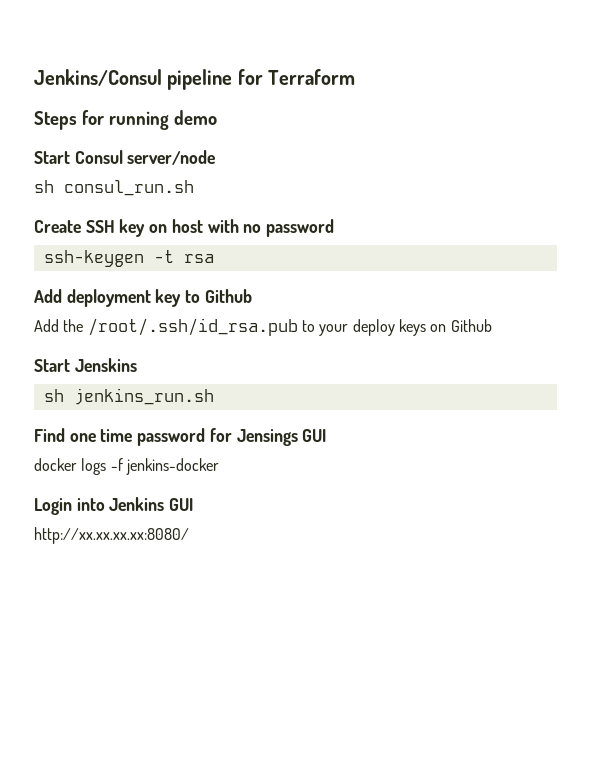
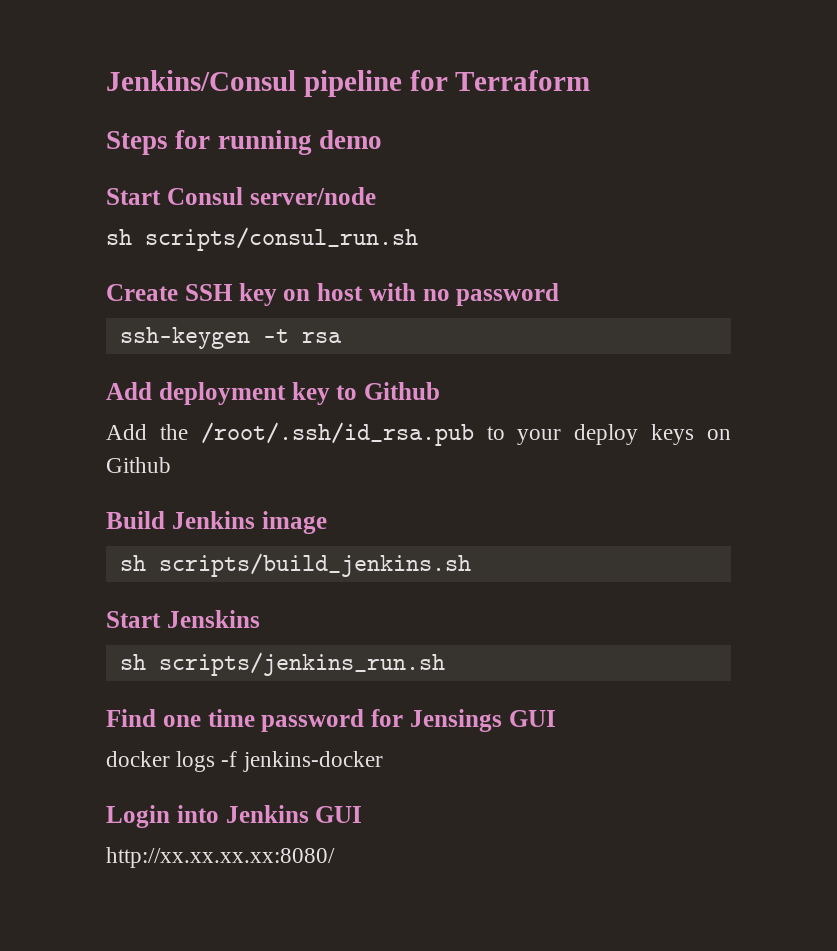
- sh consul_run.sh
+ sh scripts/consul_run.sh
+ Build Jenkins image
+ sh scripts/build_jenkins.sh
- sh jenkins_run.sh
+ sh scripts/jenkins_run.sh

